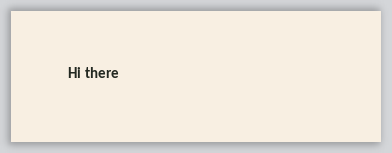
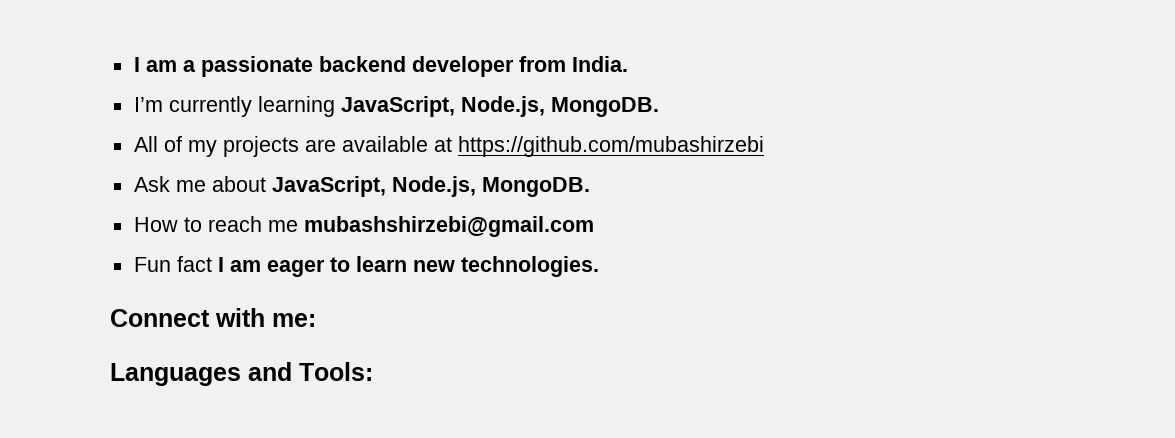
- Hi there
+ I am a passionate backend developer from India.
+ I’m currently learning JavaScript, Node.js, MongoDB.
+ All of my projects are available at https://github.com/mubashirzebi
+ Ask me about JavaScript, Node.js, MongoDB.
+ How to reach me mubashshirzebi@gmail.com
+ Fun fact I am eager to learn new technologies.
+ Connect with me:
+ Languages and Tools:

